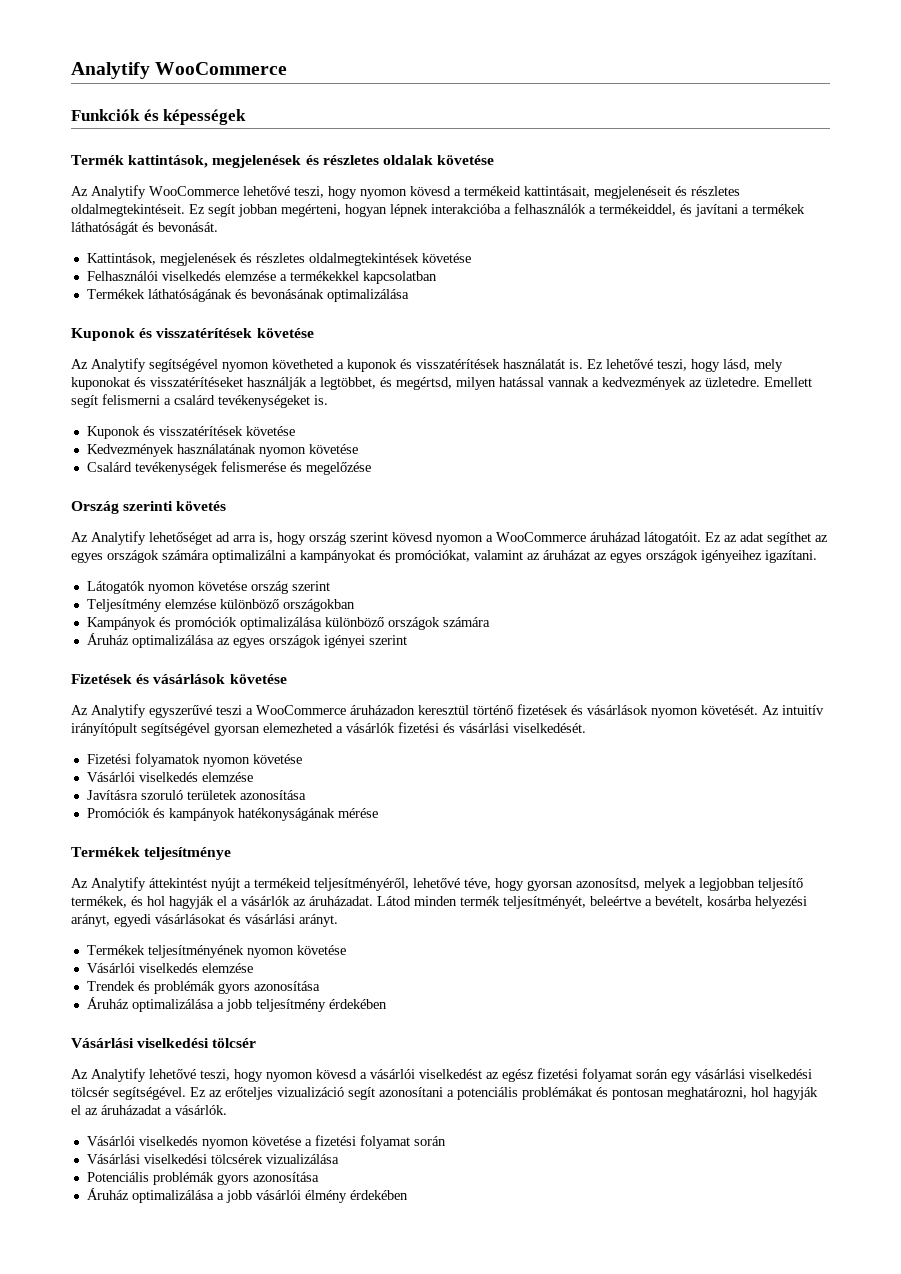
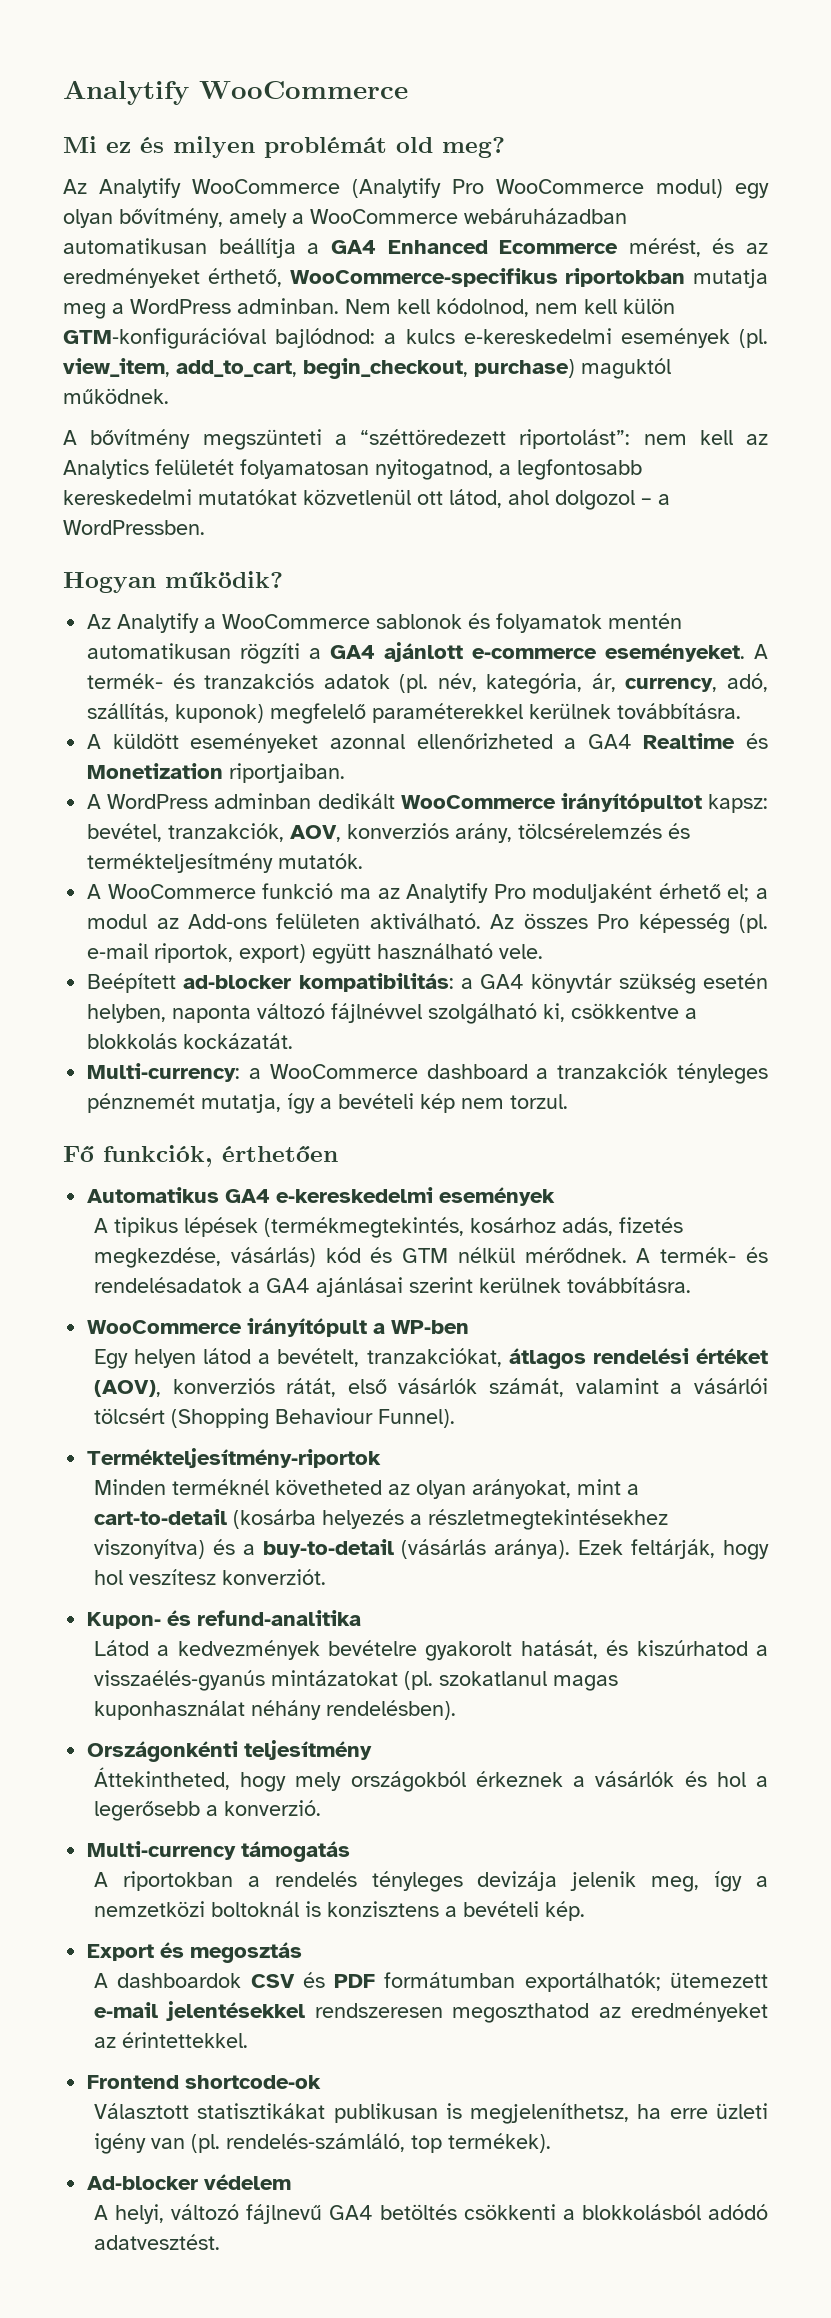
- Funkciók és képességek
- Termék kattintások, megjelenések és részletes oldalak követése
- Az Analytify WooCommerce lehetővé teszi, hogy nyomon kövesd a termékeid kattintásait, megjelenéseit és részletes oldalmegtekintéseit. Ez segít jobban megérteni, hogyan lépnek interakcióba a felhasználók a termékeiddel, és javítani a termékek láthatóságát és bevonását.
- Kattintások, megjelenések és részletes oldalmegtekintések követése
- Felhasználói viselkedés elemzése a termékekkel kapcsolatban
- Termékek láthatóságának és bevonásának optimalizálása
- Kuponok és visszatérítések követése
- Az Analytify segítségével nyomon követheted a kuponok és visszatérítések használatát is. Ez lehetővé teszi, hogy lásd, mely kuponokat és visszatérítéseket használják a legtöbbet, és megértsd, milyen hatással vannak a kedvezmények az üzletedre. Emellett segít felismerni a csalárd tevékenységeket is.
- Kuponok és visszatérítések követése
- Kedvezmények használatának nyomon követése
- Csalárd tevékenységek felismerése és megelőzése
- Ország szerinti követés
- Az Analytify lehetőséget ad arra is, hogy ország szerint kövesd nyomon a WooCommerce áruházad látogatóit. Ez az adat segíthet az egyes országok számára optimalizálni a kampányokat és promóciókat, valamint az áruházat az egyes országok igényeihez igazítani.
- Látogatók nyomon követése ország szerint
- Teljesítmény elemzése különböző országokban
- Kampányok és promóciók optimalizálása különböző országok számára
- Áruház optimalizálása az egyes országok igényei szerint
- Fizetések és vásárlások követése
- Az Analytify egyszerűvé teszi a WooCommerce áruházadon keresztül történő fizetések és vásárlások nyomon követését. Az intuitív irányítópult segítségével gyorsan elemezheted a vásárlók fizetési és vásárlási viselkedését.
- Fizetési folyamatok nyomon követése
- Vásárlói viselkedés elemzése
- Javításra szoruló területek azonosítása
- Promóciók és kampányok hatékonyságának mérése
- Termékek teljesítménye
- Az Analytify áttekintést nyújt a termékeid teljesítményéről, lehetővé téve, hogy gyorsan azonosítsd, melyek a legjobban teljesítő termékek, és hol hagyják el a vásárlók az áruházadat. Látod minden termék teljesítményét, beleértve a bevételt, kosárba helyezési arányt, egyedi vásárlásokat és vásárlási arányt.
- Termékek teljesítményének nyomon követése
- Vásárlói viselkedés elemzése
- Trendek és problémák gyors azonosítása
- Áruház optimalizálása a jobb teljesítmény érdekében
- Vásárlási viselkedési tölcsér
- Az Analytify lehetővé teszi, hogy nyomon kövesd a vásárlói viselkedést az egész fizetési folyamat során egy vásárlási viselkedési tölcsér segítségével. Ez az erőteljes vizualizáció segít azonosítani a potenciális problémákat és pontosan meghatározni, hol hagyják el az áruházadat a vásárlók.
- Vásárlói viselkedés nyomon követése a fizetési folyamat során
- Vásárlási viselkedési tölcsérek vizualizálása
- Potenciális problémák gyors azonosítása
- Áruház optimalizálása a jobb vásárlói élmény érdekében
+ Mi ez és milyen problémát old meg?
+ Az Analytify WooCommerce (Analytify Pro WooCommerce modul) egy olyan bővítmény, amely a WooCommerce webáruházadban automatikusan beállítja a GA4 Enhanced Ecommerce mérést, és az eredményeket érthető, WooCommerce‑specifikus riportokban mutatja meg a WordPress adminban. Nem kell kódolnod, nem kell külön GTM‑konfigurációval bajlódnod: a kulcs e‑kereskedelmi események (pl. view_item, add_to_cart, begin_checkout, purchase) maguktól működnek.
+ A bővítmény megszünteti a “széttöredezett riportolást”: nem kell az Analytics felületét folyamatosan nyitogatnod, a legfontosabb kereskedelmi mutatókat közvetlenül ott látod, ahol dolgozol – a WordPressben.
+ Hogyan működik?
+ Az Analytify a WooCommerce sablonok és folyamatok mentén automatikusan rögzíti a GA4 ajánlott e‑commerce eseményeket. A termék- és tranzakciós adatok (pl. név, kategória, ár, currency, adó, szállítás, kuponok) megfelelő paraméterekkel kerülnek továbbításra.
+ A küldött eseményeket azonnal ellenőrizheted a GA4 Realtime és Monetization riportjaiban.
+ A WordPress adminban dedikált WooCommerce irányítópultot kapsz: bevétel, tranzakciók, AOV, konverziós arány, tölcsérelemzés és termékteljesítmény mutatók.
+ A WooCommerce funkció ma az Analytify Pro moduljaként érhető el; a modul az Add‑ons felületen aktiválható. Az összes Pro képesség (pl. e‑mail riportok, export) együtt használható vele.
+ Beépített ad‑blocker kompatibilitás: a GA4 könyvtár szükség esetén helyben, naponta változó fájlnévvel szolgálható ki, csökkentve a blokkolás kockázatát.
+ Multi‑currency: a WooCommerce dashboard a tranzakciók tényleges pénznemét mutatja, így a bevételi kép nem torzul.
+ Fő funkciók, érthetően
+ Automatikus GA4 e‑kereskedelmi események
+ A tipikus lépések (termékmegtekintés, kosárhoz adás, fizetés megkezdése, vásárlás) kód és GTM nélkül mérődnek. A termék- és rendelésadatok a GA4 ajánlásai szerint kerülnek továbbításra.
+ WooCommerce irányítópult a WP‑ben
+ Egy helyen látod a bevételt, tranzakciókat, átlagos rendelési értéket (AOV), konverziós rátát, első vásárlók számát, valamint a vásárlói tölcsért (Shopping Behaviour Funnel).
+ Termékteljesítmény‑riportok
+ Minden terméknél követheted az olyan arányokat, mint a cart‑to‑detail (kosárba helyezés a részletmegtekintésekhez viszonyítva) és a buy‑to‑detail (vásárlás aránya). Ezek feltárják, hogy hol veszítesz konverziót.
+ Kupon‑ és refund‑analitika
+ Látod a kedvezmények bevételre gyakorolt hatását, és kiszúrhatod a visszaélés‑gyanús mintázatokat (pl. szokatlanul magas kuponhasználat néhány rendelésben).
+ Országonkénti teljesítmény
+ Áttekintheted, hogy mely országokból érkeznek a vásárlók és hol a legerősebb a konverzió.
+ Multi‑currency támogatás
+ A riportokban a rendelés tényleges devizája jelenik meg, így a nemzetközi boltoknál is konzisztens a bevételi kép.
+ Export és megosztás
+ A dashboardok CSV és PDF formátumban exportálhatók; ütemezett e‑mail jelentésekkel rendszeresen megoszthatod az eredményeket az érintettekkel.
+ Frontend shortcode‑ok
+ Választott statisztikákat publikusan is megjeleníthetsz, ha erre üzleti igény van (pl. rendelés‑számláló, top termékek).
+ Ad‑blocker védelem
+ A helyi, változó fájlnevű GA4 betöltés csökkenti a blokkolásból adódó adatvesztést.

